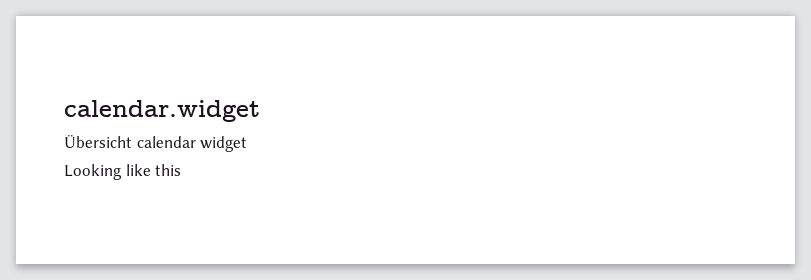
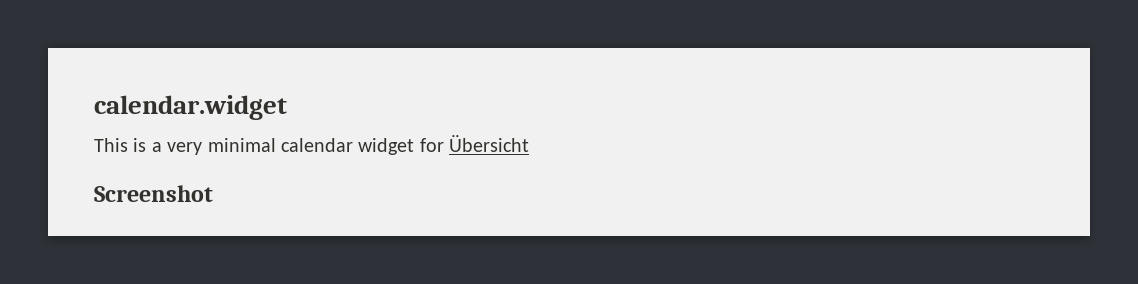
- Übersicht calendar widget
- Looking like this
+ This is a very minimal calendar widget for Übersicht
+ Screenshot

